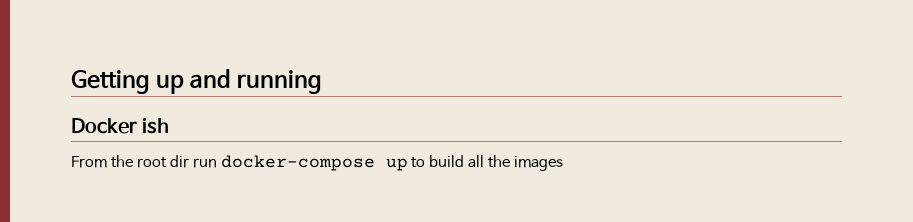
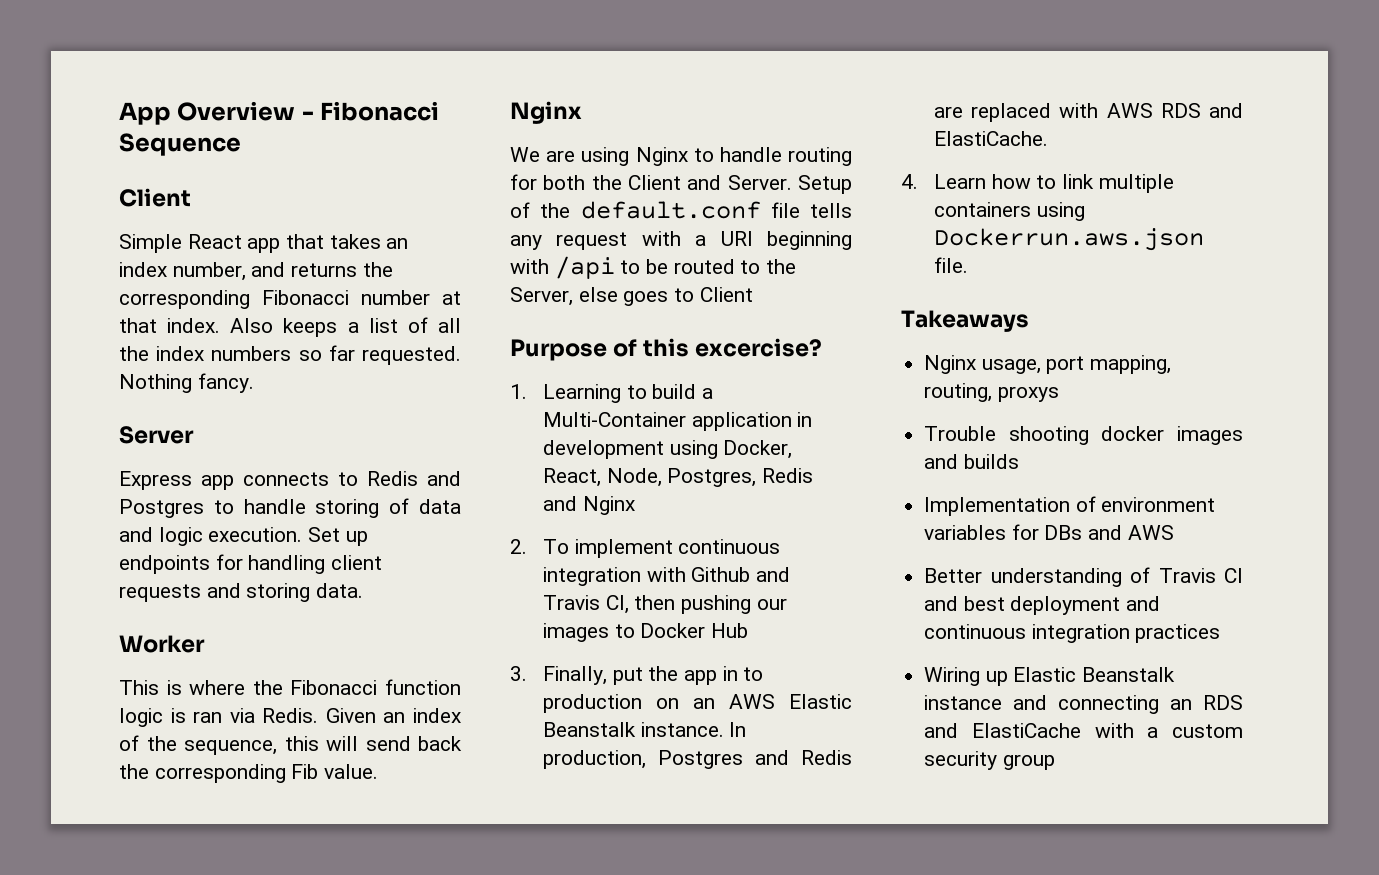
- Getting up and running
- Docker ish
- From the root dir run docker-compose up to build all the images
+ App Overview - Fibonacci Sequence
+ Client
+ Simple React app that takes an index number, and returns the corresponding Fibonacci number at that index. Also keeps a list of all the index numbers so far requested. Nothing fancy.
+ Server
+ Express app connects to Redis and Postgres to handle storing of data and logic execution. Set up endpoints for handling client requests and storing data.
+ Worker
+ This is where the Fibonacci function logic is ran via Redis. Given an index of the sequence, this will send back the corresponding Fib value.
+ Nginx
+ We are using Nginx to handle routing for both the Client and Server. Setup of the default.conf file tells any request with a URI beginning with /api to be routed to the Server, else goes to Client
+ Purpose of this excercise?
+ 1. Learning to build a Multi-Container application in development using Docker, React, Node, Postgres, Redis and Nginx
+ 2. To implement continuous integration with Github and Travis CI, then pushing our images to Docker Hub
+ 3. Finally, put the app in to production on an AWS Elastic Beanstalk instance. In production, Postgres and Redis are replaced with AWS RDS and ElastiCache.
+ 4. Learn how to link multiple containers using Dockerrun.aws.json file.
+ Takeaways
+ Nginx usage, port mapping, routing, proxys
+ Trouble shooting docker images and builds
+ Implementation of environment variables for DBs and AWS
+ Better understanding of Travis CI and best deployment and continuous integration practices
+ Wiring up Elastic Beanstalk instance and connecting an RDS and ElastiCache with a custom security group

